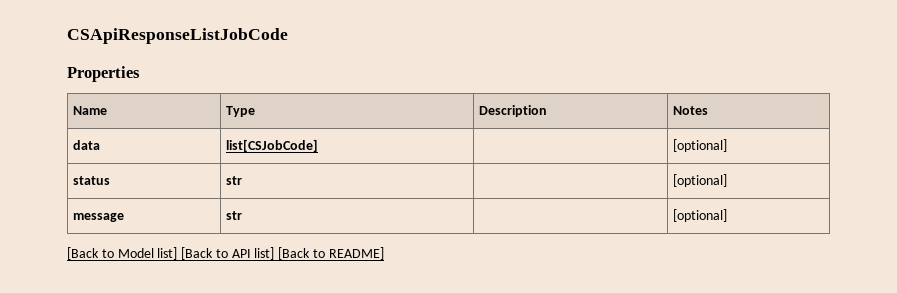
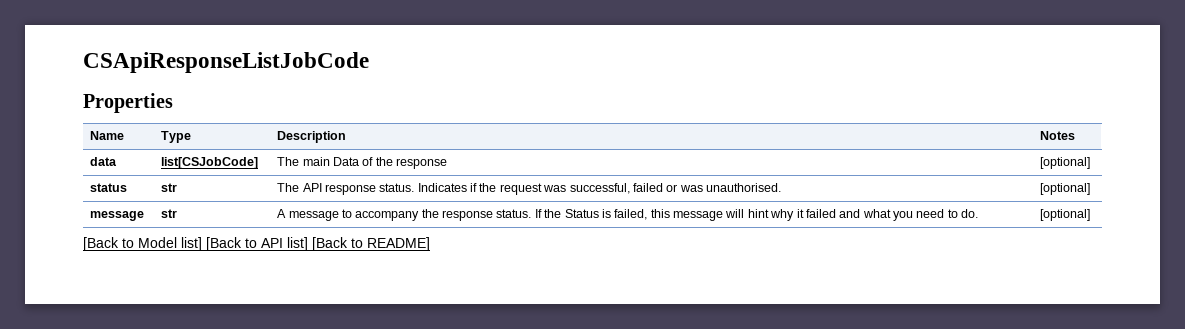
- data | list[CSJobCode] | | [optional]
- status | str | | [optional]
- message | str | | [optional]
+ data | list[CSJobCode] | The main Data of the response | [optional]
+ status | str | The API response status. Indicates if the request was successful, failed or was unauthorised. | [optional]
+ message | str | A message to accompany the response status. If the Status is failed, this message will hint why it failed and what you need to do. | [optional]

